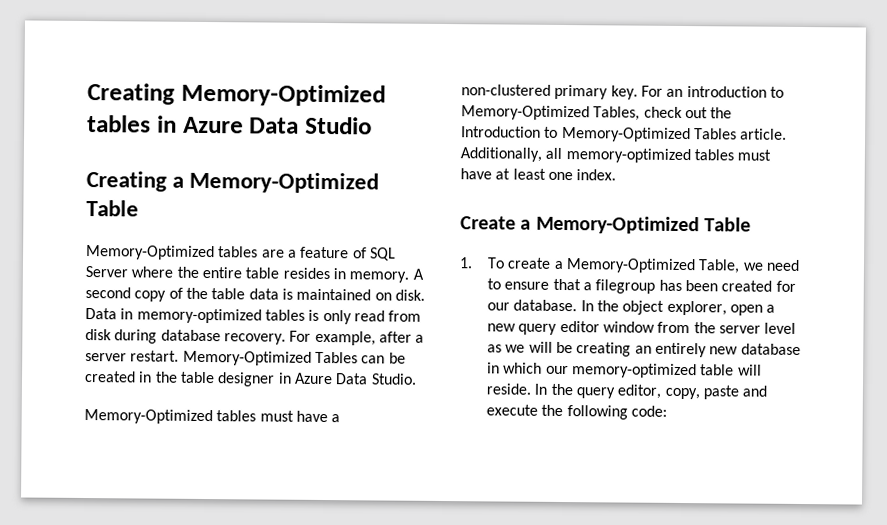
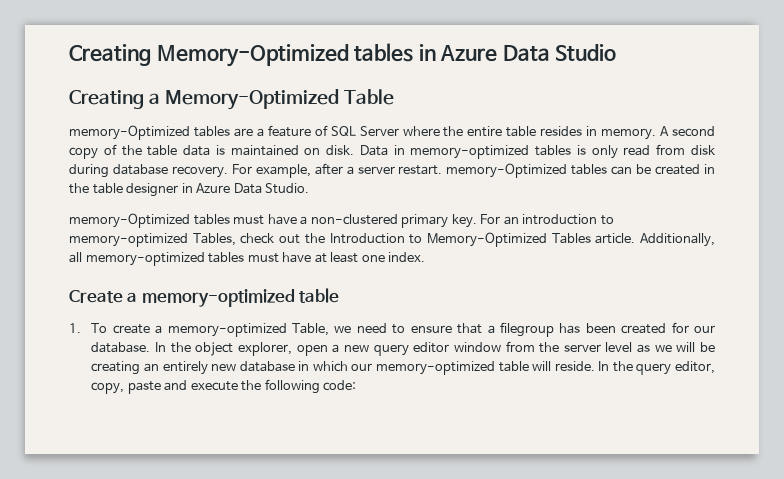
- Memory-Optimized tables are a feature of SQL Server where the entire table resides in memory.
+ memory-Optimized tables are a feature of SQL Server where the entire table resides in memory.
- For example, after a server restart. Memory-Optimized Tables can be created in the table designer in Azure Data Studio.
+ For example, after a server restart. memory-Optimized tables can be created in the table designer in Azure Data Studio.
- Memory-Optimized tables must have a non-clustered primary key.
+ memory-Optimized tables must have a non-clustered primary key.
- For an introduction to Memory-Optimized Tables, check out the Introduction to Memory-Optimized Tables article.
+ For an introduction to memory-optimized Tables, check out the Introduction to Memory-Optimized Tables article.
- Create a Memory-Optimized Table
+ Create a memory-optimized table
- 1. To create a Memory-Optimized Table, we need to ensure that a filegroup has been created for our database.
+ 1. To create a memory-optimized Table, we need to ensure that a filegroup has been created for our database.

